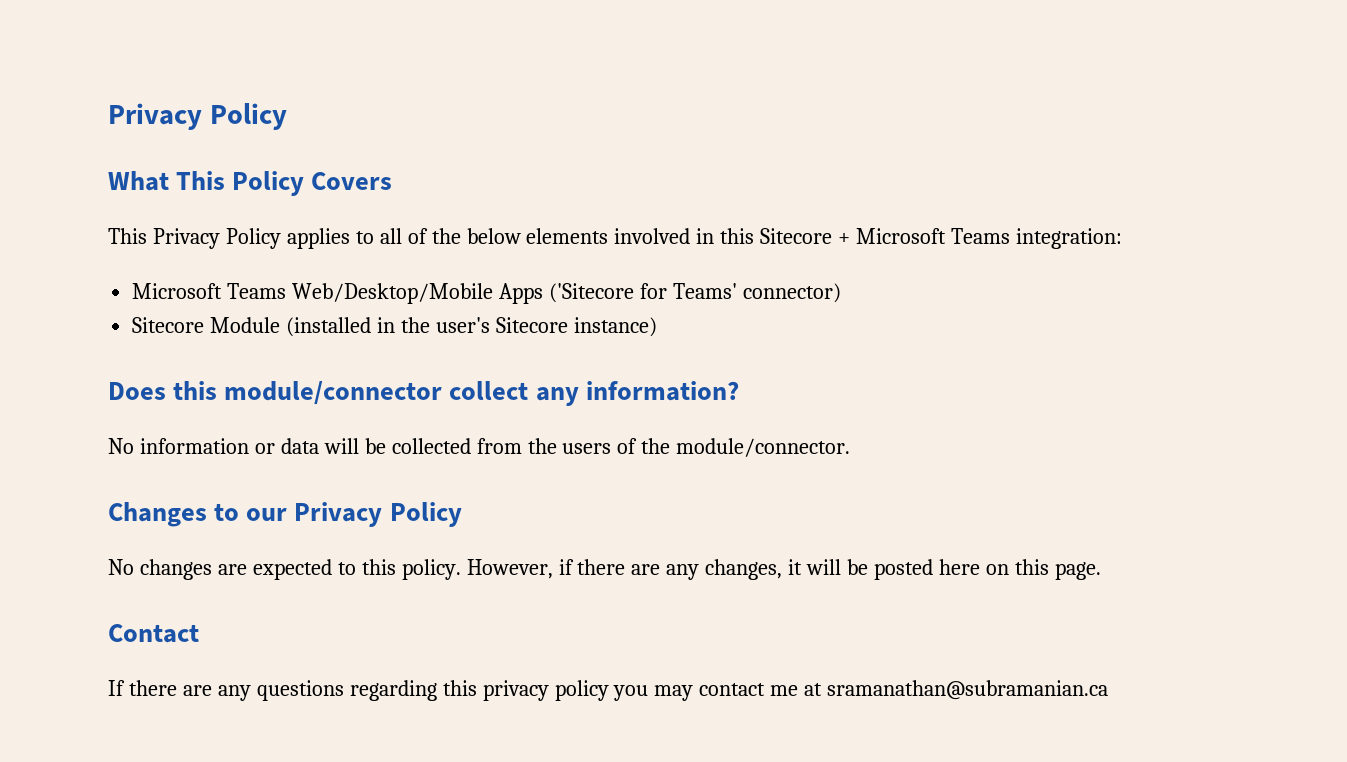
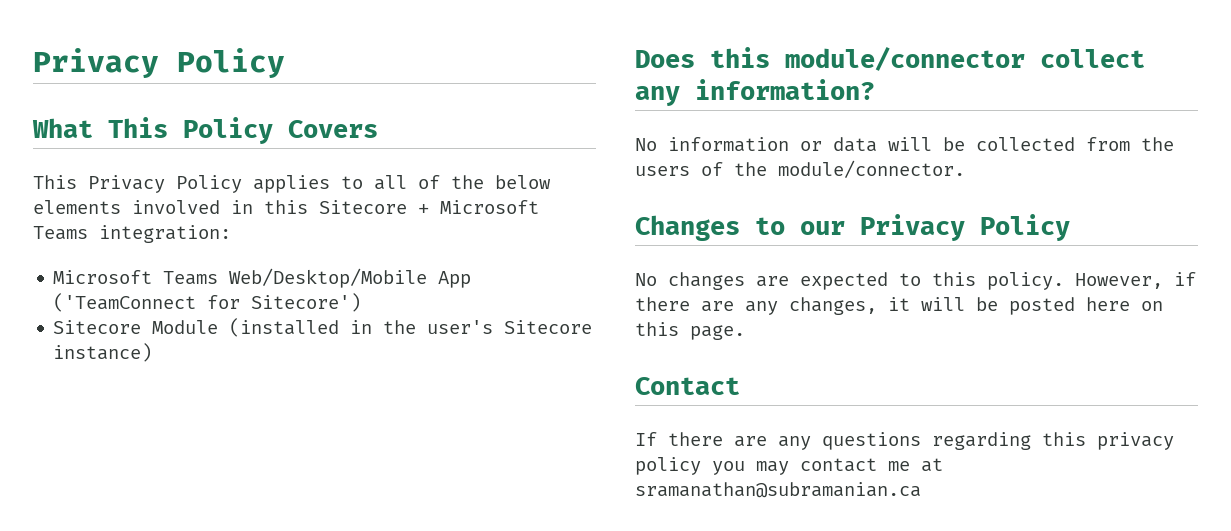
- Microsoft Teams Web/Desktop/Mobile Apps ('Sitecore for Teams' connector)
+ Microsoft Teams Web/Desktop/Mobile App ('TeamConnect for Sitecore')

